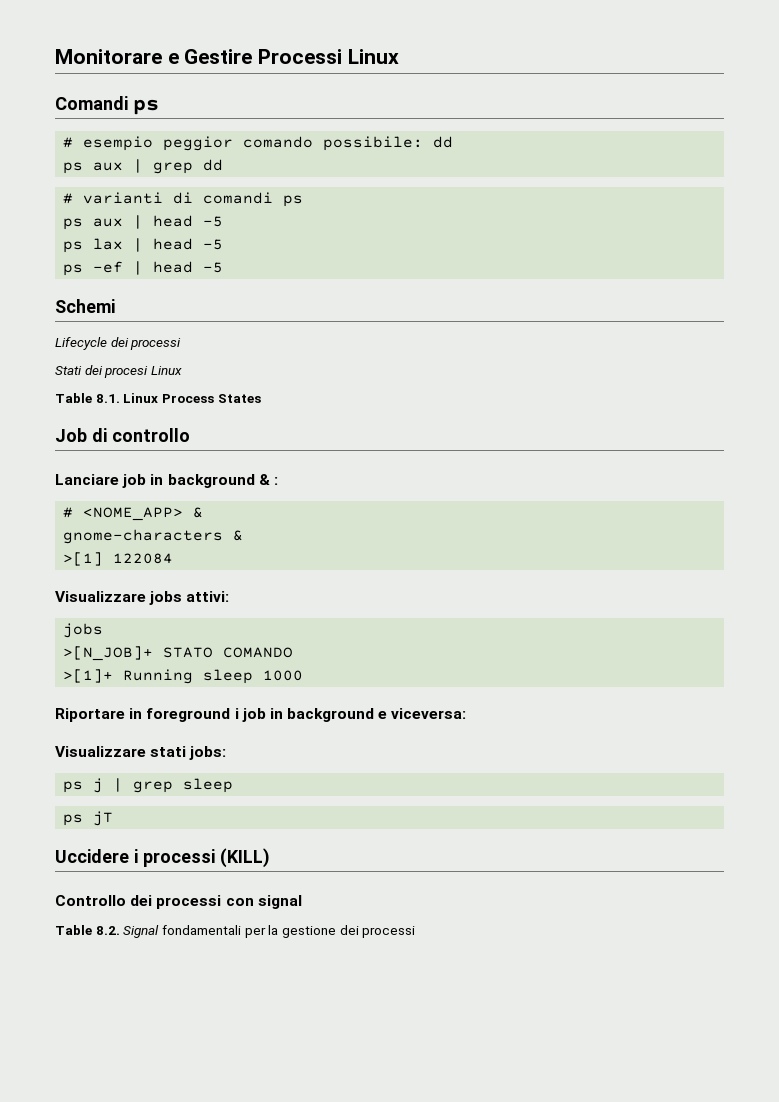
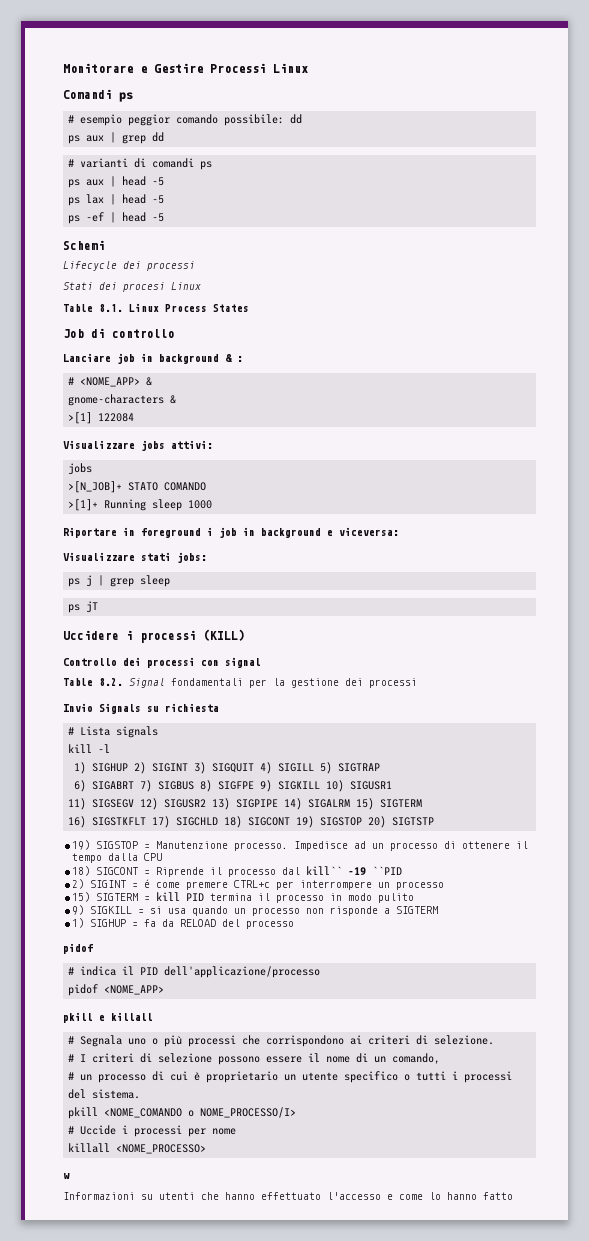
+ Invio Signals su richiesta
+ # Lista signals
+ kill -l
+ 1) SIGHUP 2) SIGINT 3) SIGQUIT 4) SIGILL 5) SIGTRAP
+ 6) SIGABRT 7) SIGBUS 8) SIGFPE 9) SIGKILL 10) SIGUSR1
+ 11) SIGSEGV 12) SIGUSR2 13) SIGPIPE 14) SIGALRM 15) SIGTERM
+ 16) SIGSTKFLT 17) SIGCHLD 18) SIGCONT 19) SIGSTOP 20) SIGTSTP
+ 19) SIGSTOP = Manutenzione processo. Impedisce ad un processo di ottenere il tempo dalla CPU
+ 18) SIGCONT = Riprende il processo dal kill`` -19 ``PID
+ 2) SIGINT = é come premere CTRL+c per interrompere un processo
+ 15) SIGTERM = kill PID termina il processo in modo pulito
+ 9) SIGKILL = si usa quando un processo non risponde a SIGTERM
+ 1) SIGHUP = fa da RELOAD del processo
+ pidof
+ # indica il PID dell'applicazione/processo
+ pidof <NOME_APP>
+ pkill e killall
+ # Segnala uno o più processi che corrispondono ai criteri di selezione.
+ # I criteri di selezione possono essere il nome di un comando,
+ # un processo di cui è proprietario un utente specifico o tutti i processi del sistema.
+ pkill <NOME_COMANDO o NOME_PROCESSO/I>
+ # Uccide i processi per nome
+ killall <NOME_PROCESSO>
+ w
+ Informazioni su utenti che hanno effettuato l'accesso e come lo hanno fatto

